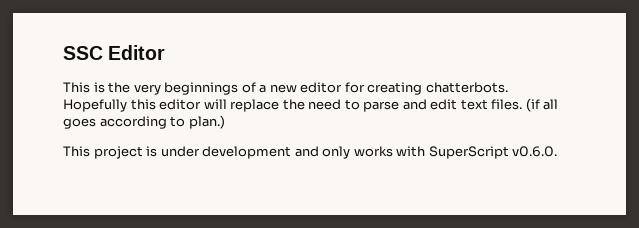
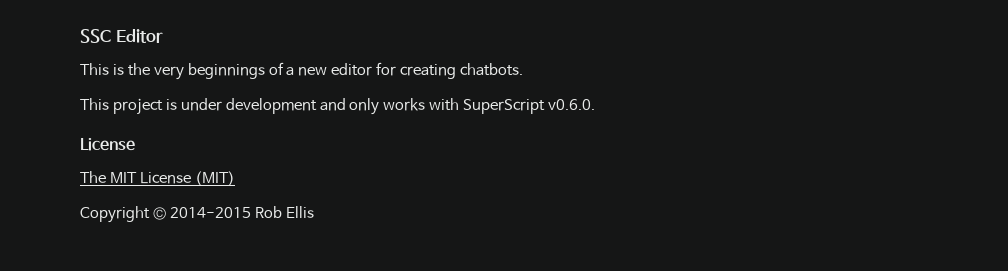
- This is the very beginnings of a new editor for creating chatterbots. Hopefully this editor will replace the need to parse and edit text files. (if all goes according to plan.)
+ This is the very beginnings of a new editor for creating chatbots.
  This project is under development and only works with SuperScript v0.6.0.
+ License
+ The MIT License (MIT)
+ Copyright © 2014-2015 Rob Ellis

